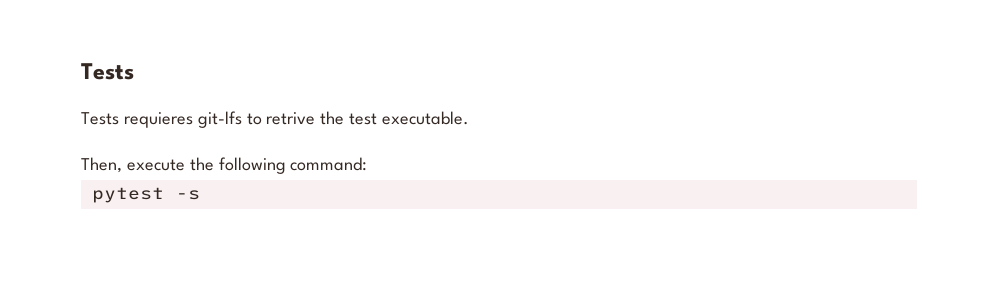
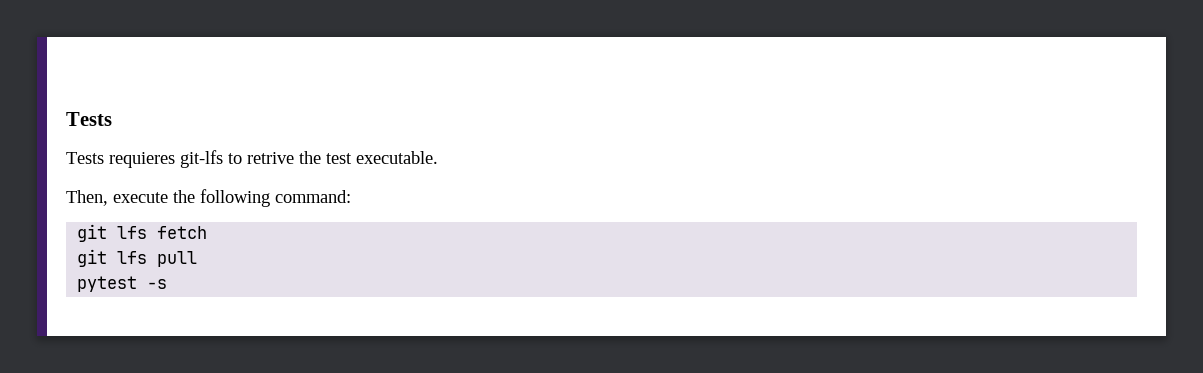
+ git lfs fetch
+ git lfs pull

